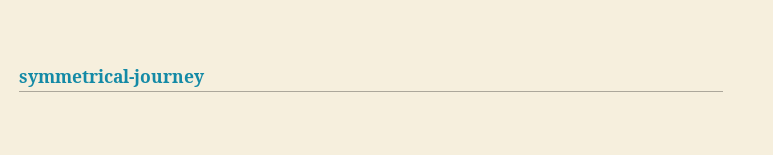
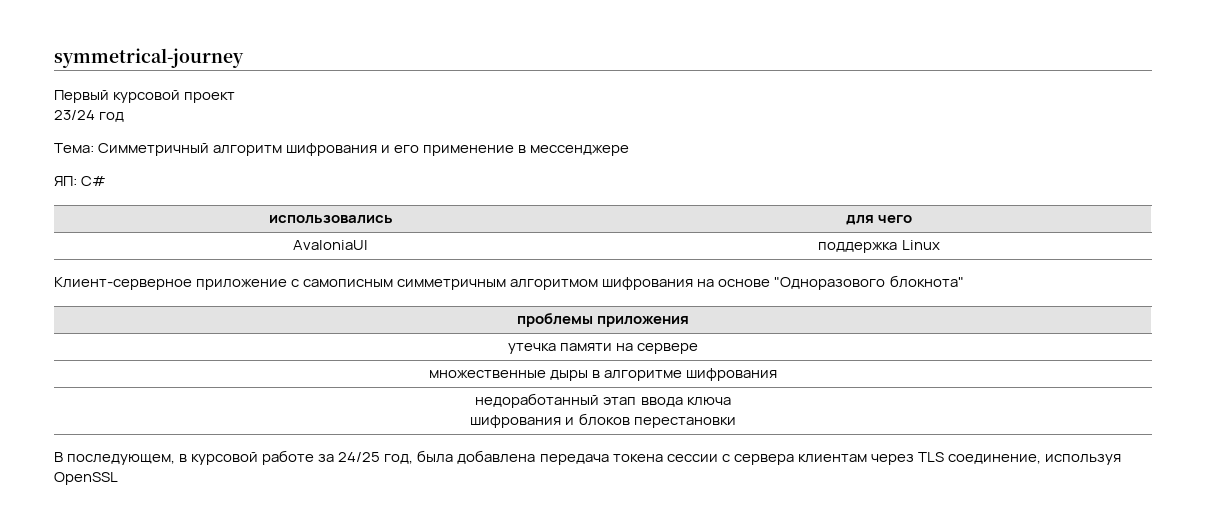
+ Первый курсовой проект
+ 23/24 год
+ Тема: Симметричный алгоритм шифрования и его применение в мессенджере
+ ЯП: C#
+ использовались | для чего
+ AvaloniaUI | поддержка Linux
+ Клиент-серверное приложение с самописным симметричным алгоритмом шифрования на основе "Одноразового блокнота"
+ проблемы приложения
+ утечка памяти на сервере
+ множественные дыры в алгоритме шифрования
+ недоработанный этап ввода ключа
+ шифрования и блоков перестановки
+ В последующем, в курсовой работе за 24/25 год, была добавлена передача токена сессии с сервера клиентам через TLS соединение, используя OpenSSL

